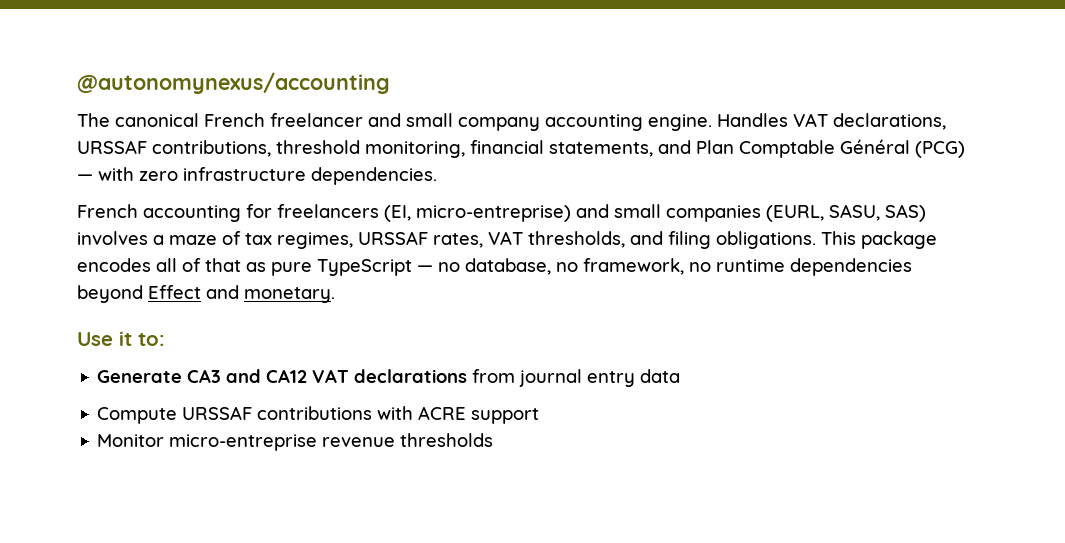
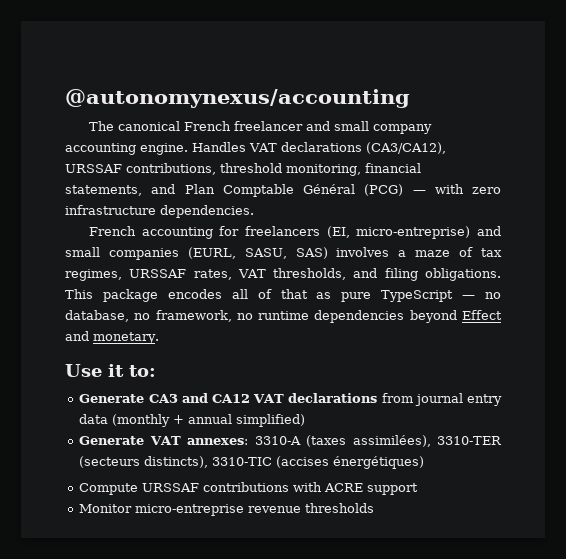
- Handles VAT declarations, URSSAF contributions, threshold monitoring, financial statements, and Plan Comptable Général (PCG) — with zero infrastructure dependencies.
+ Handles VAT declarations (CA3/CA12), URSSAF contributions, threshold monitoring, financial statements, and Plan Comptable Général (PCG) — with zero infrastructure dependencies.
- Generate CA3 and CA12 VAT declarations from journal entry data
+ Generate CA3 and CA12 VAT declarations from journal entry data (monthly + annual simplified)
+ Generate VAT annexes: 3310-A (taxes assimilées), 3310-TER (secteurs distincts), 3310-TIC (accises énergétiques)

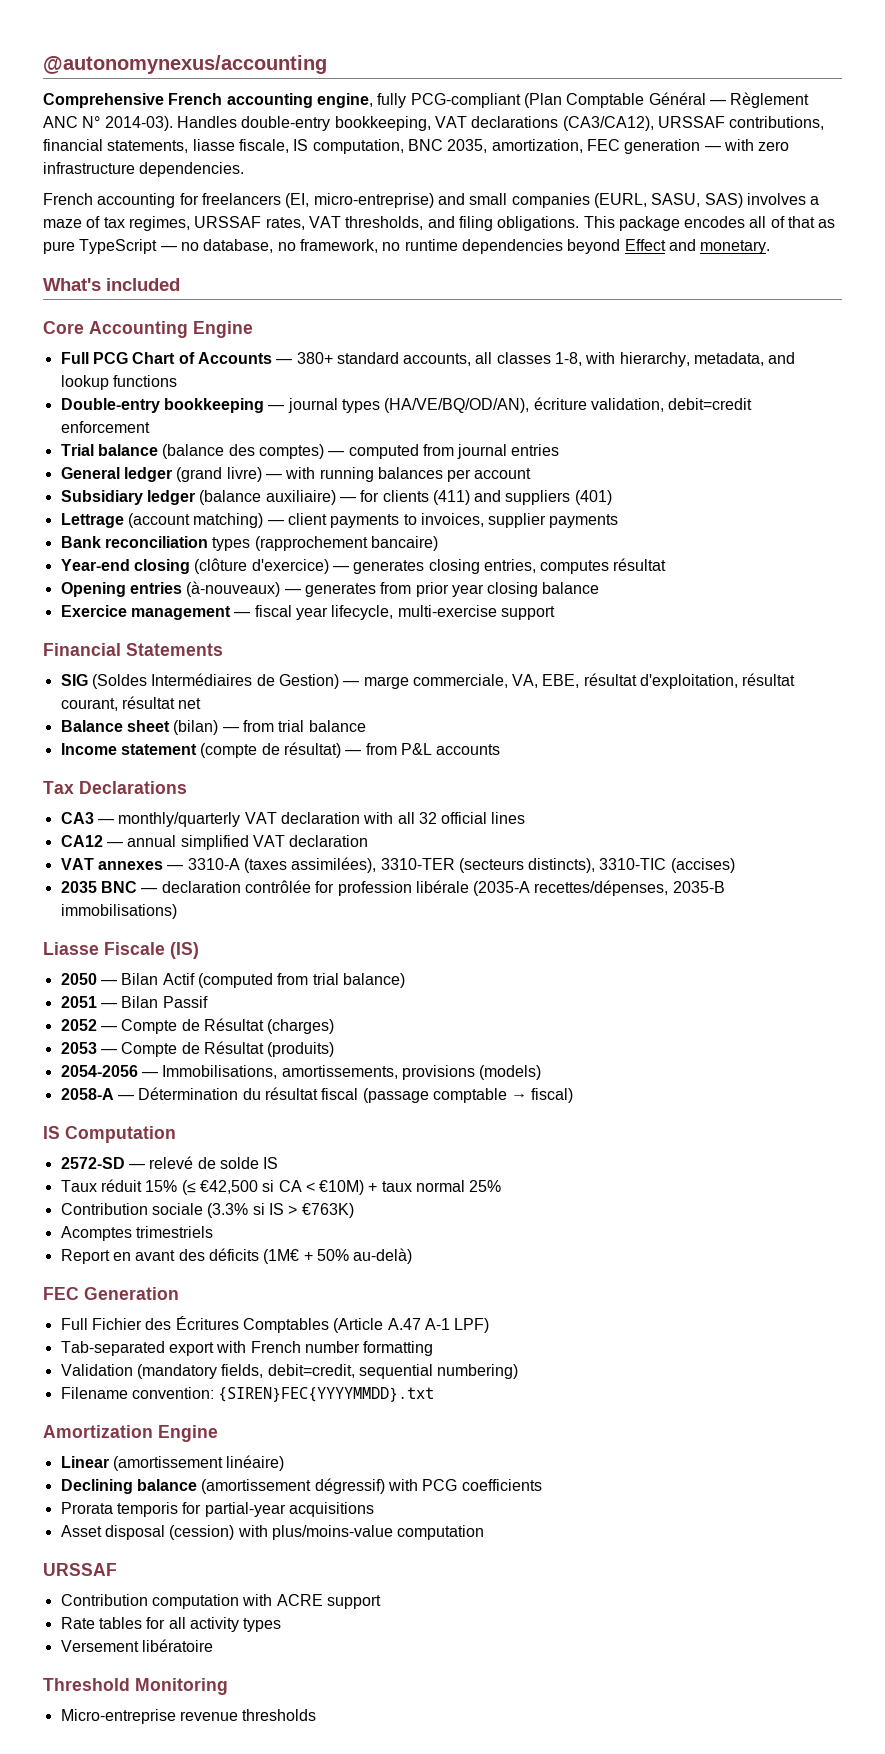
- The canonical French freelancer and small company accounting engine. Handles VAT declarations (CA3/CA12), URSSAF contributions, threshold monitoring, financial statements, and Plan Comptable Général (PCG) — with zero infrastructure dependencies.
+ Comprehensive French accounting engine, fully PCG-compliant (Plan Comptable Général — Règlement ANC N° 2014-03). Handles double-entry bookkeeping, VAT declarations (CA3/CA12), URSSAF contributions, financial statements, liasse fiscale, IS computation, BNC 2035, amortization, FEC generation — with zero infrastructure dependencies.
- Use it to:
- Generate CA3 and CA12 VAT declarations from journal entry data (monthly + annual simplified)
- Generate VAT annexes: 3310-A (taxes assimilées), 3310-TER (secteurs distincts), 3310-TIC (accises énergétiques)
- Compute URSSAF contributions with ACRE support
+ What's included
+ Core Accounting Engine
+ Full PCG Chart of Accounts — 380+ standard accounts, all classes 1-8, with hierarchy, metadata, and lookup functions
+ Double-entry bookkeeping — journal types (HA/VE/BQ/OD/AN), écriture validation, debit=credit enforcement
+ Trial balance (balance des comptes) — computed from journal entries
+ General ledger (grand livre) — with running balances per account
+ Subsidiary ledger (balance auxiliaire) — for clients (411) and suppliers (401)
+ Lettrage (account matching) — client payments to invoices, supplier payments
+ Bank reconciliation types (rapprochement bancaire)
+ Year-end closing (clôture d'exercice) — generates closing entries, computes résultat
+ Opening entries (à-nouveaux) — generates from prior year closing balance
+ Exercice management — fiscal year lifecycle, multi-exercise support
+ Financial Statements
+ SIG (Soldes Intermédiaires de Gestion) — marge commerciale, VA, EBE, résultat d'exploitation, résultat courant, résultat net
+ Balance sheet (bilan) — from trial balance
+ Income statement (compte de résultat) — from P&L accounts
+ Tax Declarations
+ CA3 — monthly/quarterly VAT declaration with all 32 official lines
+ CA12 — annual simplified VAT declaration
+ VAT annexes — 3310-A (taxes assimilées), 3310-TER (secteurs distincts), 3310-TIC (accises)
+ 2035 BNC — declaration contrôlée for profession libérale (2035-A recettes/dépenses, 2035-B immobilisations)
+ Liasse Fiscale (IS)
+ 2050 — Bilan Actif (computed from trial balance)
+ 2051 — Bilan Passif
+ 2052 — Compte de Résultat (charges)
+ 2053 — Compte de Résultat (produits)
+ 2054-2056 — Immobilisations, amortissements, provisions (models)
+ 2058-A — Détermination du résultat fiscal (passage comptable → fiscal)
+ IS Computation
+ 2572-SD — relevé de solde IS
+ Taux réduit 15% (≤ €42,500 si CA < €10M) + taux normal 25%
+ Contribution sociale (3.3% si IS > €763K)
+ Acomptes trimestriels
+ Report en avant des déficits (1M€ + 50% au-delà)
+ FEC Generation
+ Full Fichier des Écritures Comptables (Article A.47 A-1 LPF)
+ Tab-separated export with French number formatting
+ Validation (mandatory fields, debit=credit, sequential numbering)
+ Filename convention: {SIREN}FEC{YYYYMMDD}.txt
+ Amortization Engine
+ Linear (amortissement linéaire)
+ Declining balance (amortissement dégressif) with PCG coefficients
+ Prorata temporis for partial-year acquisitions
+ Asset disposal (cession) with plus/moins-value computation
+ URSSAF
+ Contribution computation with ACRE support
- Monitor micro-entreprise revenue thresholds
+ Rate tables for all activity types
+ Versement libératoire
+ Threshold Monitoring
+ Micro-entreprise revenue thresholds

